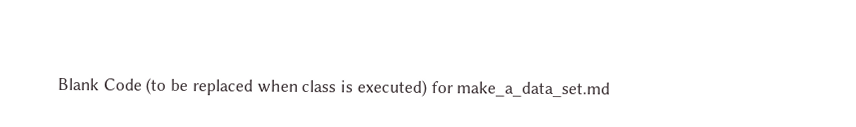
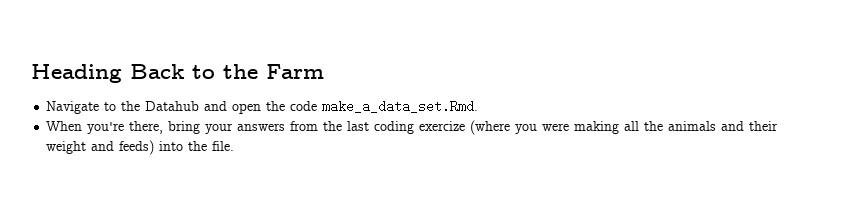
- Blank Code (to be replaced when class is executed) for make_a_data_set.md
+ Heading Back to the Farm
+ Navigate to the Datahub and open the code make_a_data_set.Rmd.
+ When you're there, bring your answers from the last coding exercize (where you were making all the animals and their weight and feeds) into the file.

